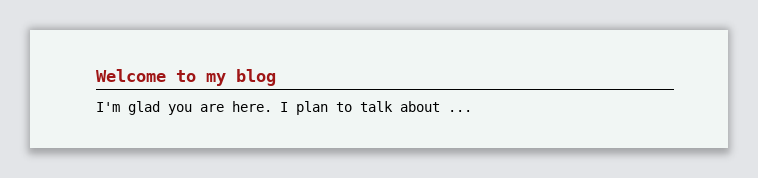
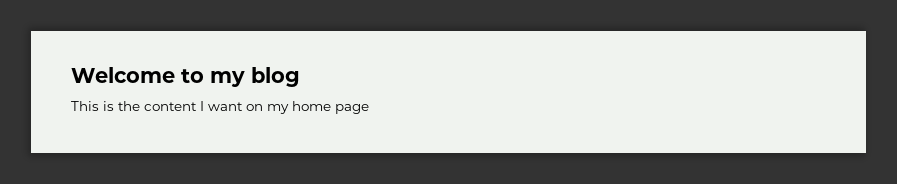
- I'm glad you are here. I plan to talk about ...
+ This is the content I want on my home page

